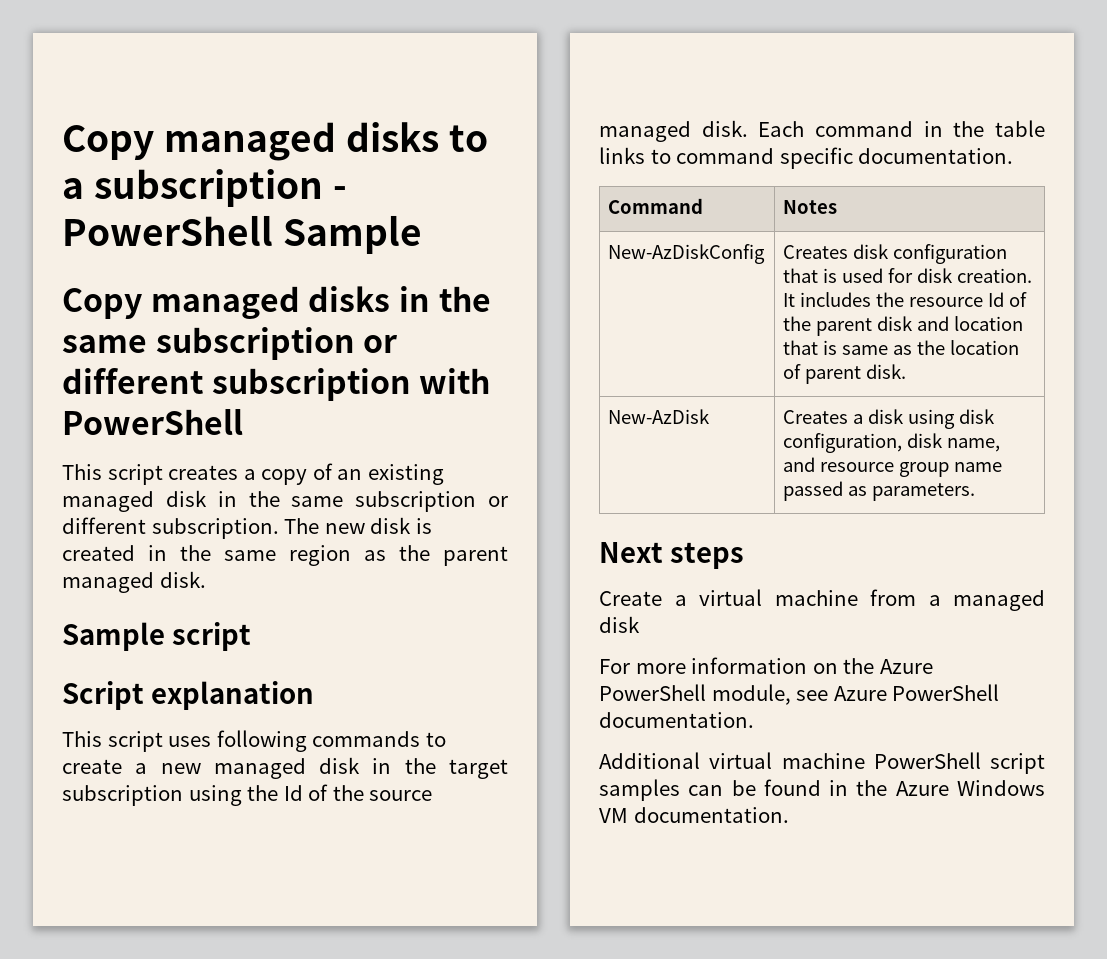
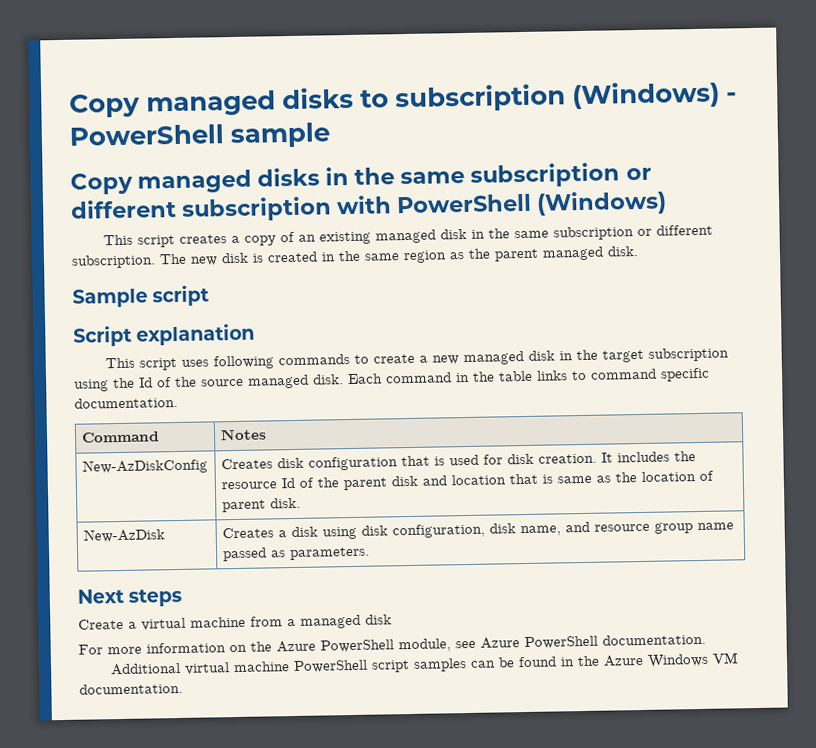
- Copy managed disks to a subscription - PowerShell Sample
+ Copy managed disks to subscription (Windows) - PowerShell sample
- Copy managed disks in the same subscription or different subscription with PowerShell
+ Copy managed disks in the same subscription or different subscription with PowerShell (Windows)

